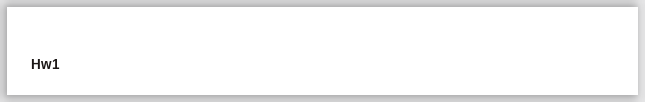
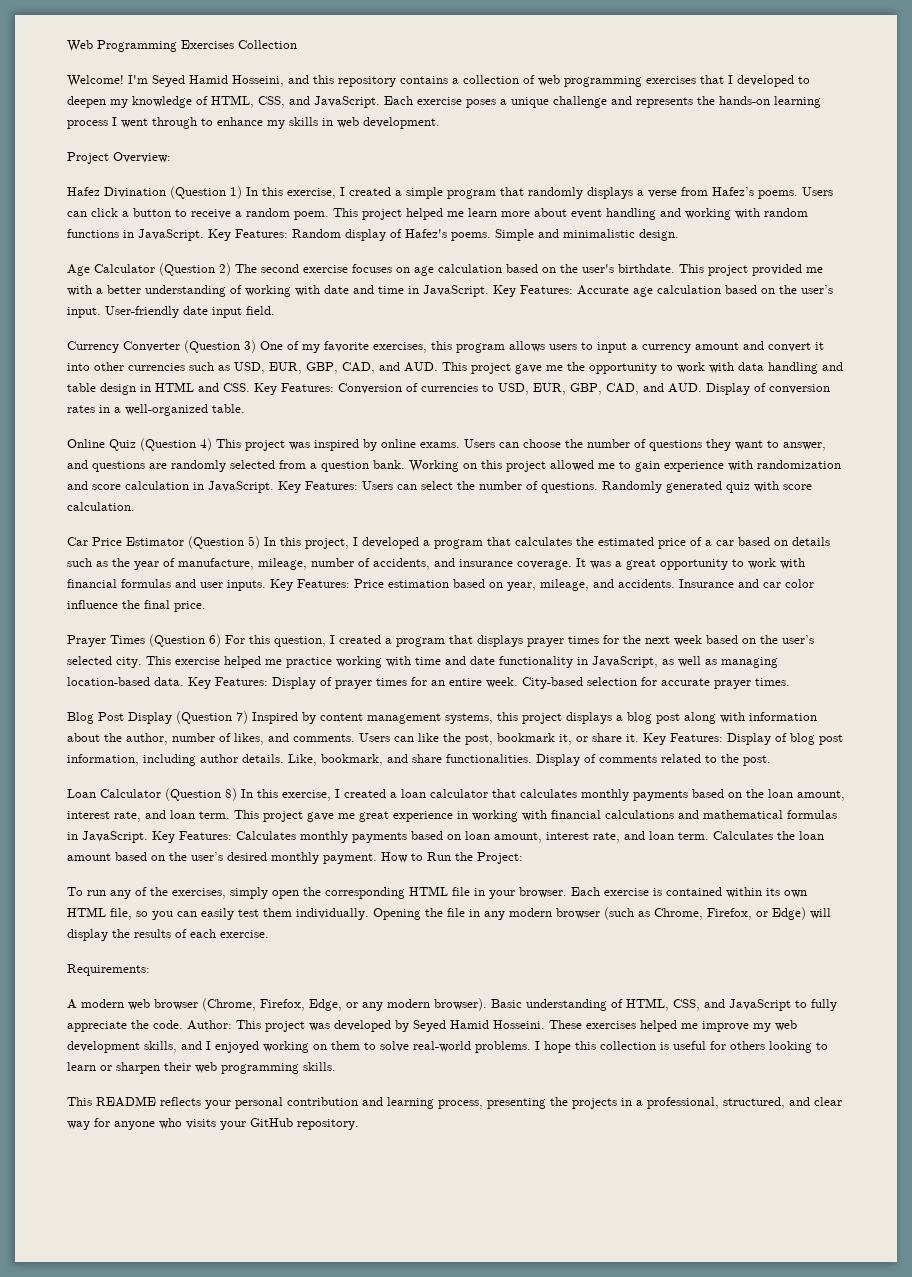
- Hw1
+ Web Programming Exercises Collection
+ Welcome! I'm Seyed Hamid Hosseini, and this repository contains a collection of web programming exercises that I developed to deepen my knowledge of HTML, CSS, and JavaScript. Each exercise poses a unique challenge and represents the hands-on learning process I went through to enhance my skills in web development.
+ Project Overview:
+ Hafez Divination (Question 1) In this exercise, I created a simple program that randomly displays a verse from Hafez’s poems. Users can click a button to receive a random poem. This project helped me learn more about event handling and working with random functions in JavaScript. Key Features: Random display of Hafez's poems. Simple and minimalistic design.
+ Age Calculator (Question 2) The second exercise focuses on age calculation based on the user's birthdate. This project provided me with a better understanding of working with date and time in JavaScript. Key Features: Accurate age calculation based on the user’s input. User-friendly date input field.
+ Currency Converter (Question 3) One of my favorite exercises, this program allows users to input a currency amount and convert it into other currencies such as USD, EUR, GBP, CAD, and AUD. This project gave me the opportunity to work with data handling and table design in HTML and CSS. Key Features: Conversion of currencies to USD, EUR, GBP, CAD, and AUD. Display of conversion rates in a well-organized table.
+ Online Quiz (Question 4) This project was inspired by online exams. Users can choose the number of questions they want to answer, and questions are randomly selected from a question bank. Working on this project allowed me to gain experience with randomization and score calculation in JavaScript. Key Features: Users can select the number of questions. Randomly generated quiz with score calculation.
+ Car Price Estimator (Question 5) In this project, I developed a program that calculates the estimated price of a car based on details such as the year of manufacture, mileage, number of accidents, and insurance coverage. It was a great opportunity to work with financial formulas and user inputs. Key Features: Price estimation based on year, mileage, and accidents. Insurance and car color influence the final price.
+ Prayer Times (Question 6) For this question, I created a program that displays prayer times for the next week based on the user’s selected city. This exercise helped me practice working with time and date functionality in JavaScript, as well as managing location-based data. Key Features: Display of prayer times for an entire week. City-based selection for accurate prayer times.
+ Blog Post Display (Question 7) Inspired by content management systems, this project displays a blog post along with information about the author, number of likes, and comments. Users can like the post, bookmark it, or share it. Key Features: Display of blog post information, including author details. Like, bookmark, and share functionalities. Display of comments related to the post.
+ Loan Calculator (Question 8) In this exercise, I created a loan calculator that calculates monthly payments based on the loan amount, interest rate, and loan term. This project gave me great experience in working with financial calculations and mathematical formulas in JavaScript. Key Features: Calculates monthly payments based on loan amount, interest rate, and loan term. Calculates the loan amount based on the user’s desired monthly payment. How to Run the Project:
+ To run any of the exercises, simply open the corresponding HTML file in your browser. Each exercise is contained within its own HTML file, so you can easily test them individually. Opening the file in any modern browser (such as Chrome, Firefox, or Edge) will display the results of each exercise.
+ Requirements:
+ A modern web browser (Chrome, Firefox, Edge, or any modern browser). Basic understanding of HTML, CSS, and JavaScript to fully appreciate the code. Author: This project was developed by Seyed Hamid Hosseini. These exercises helped me improve my web development skills, and I enjoyed working on them to solve real-world problems. I hope this collection is useful for others looking to learn or sharpen their web programming skills.
+ This README reflects your personal contribution and learning process, presenting the projects in a professional, structured, and clear way for anyone who visits your GitHub repository.

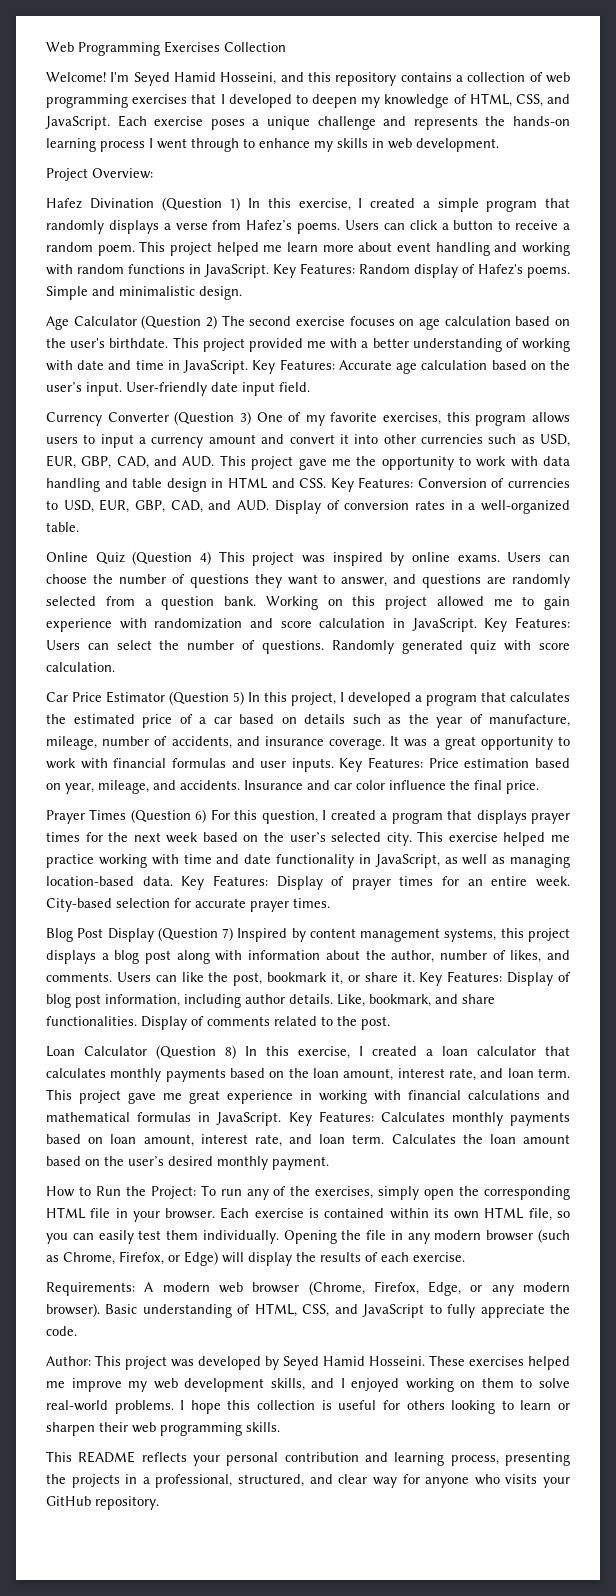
- Calculates the loan amount based on the user’s desired monthly payment. How to Run the Project:
- To run any of the exercises, simply open the corresponding HTML file in your browser.
+ Calculates the loan amount based on the user’s desired monthly payment.
+ How to Run the Project: To run any of the exercises, simply open the corresponding HTML file in your browser.
- Requirements:
- A modern web browser (Chrome, Firefox, Edge, or any modern browser).
+ Requirements: A modern web browser (Chrome, Firefox, Edge, or any modern browser).
- Basic understanding of HTML, CSS, and JavaScript to fully appreciate the code. Author: This project was developed by Seyed Hamid Hosseini.
+ Basic understanding of HTML, CSS, and JavaScript to fully appreciate the code.
+ Author: This project was developed by Seyed Hamid Hosseini.

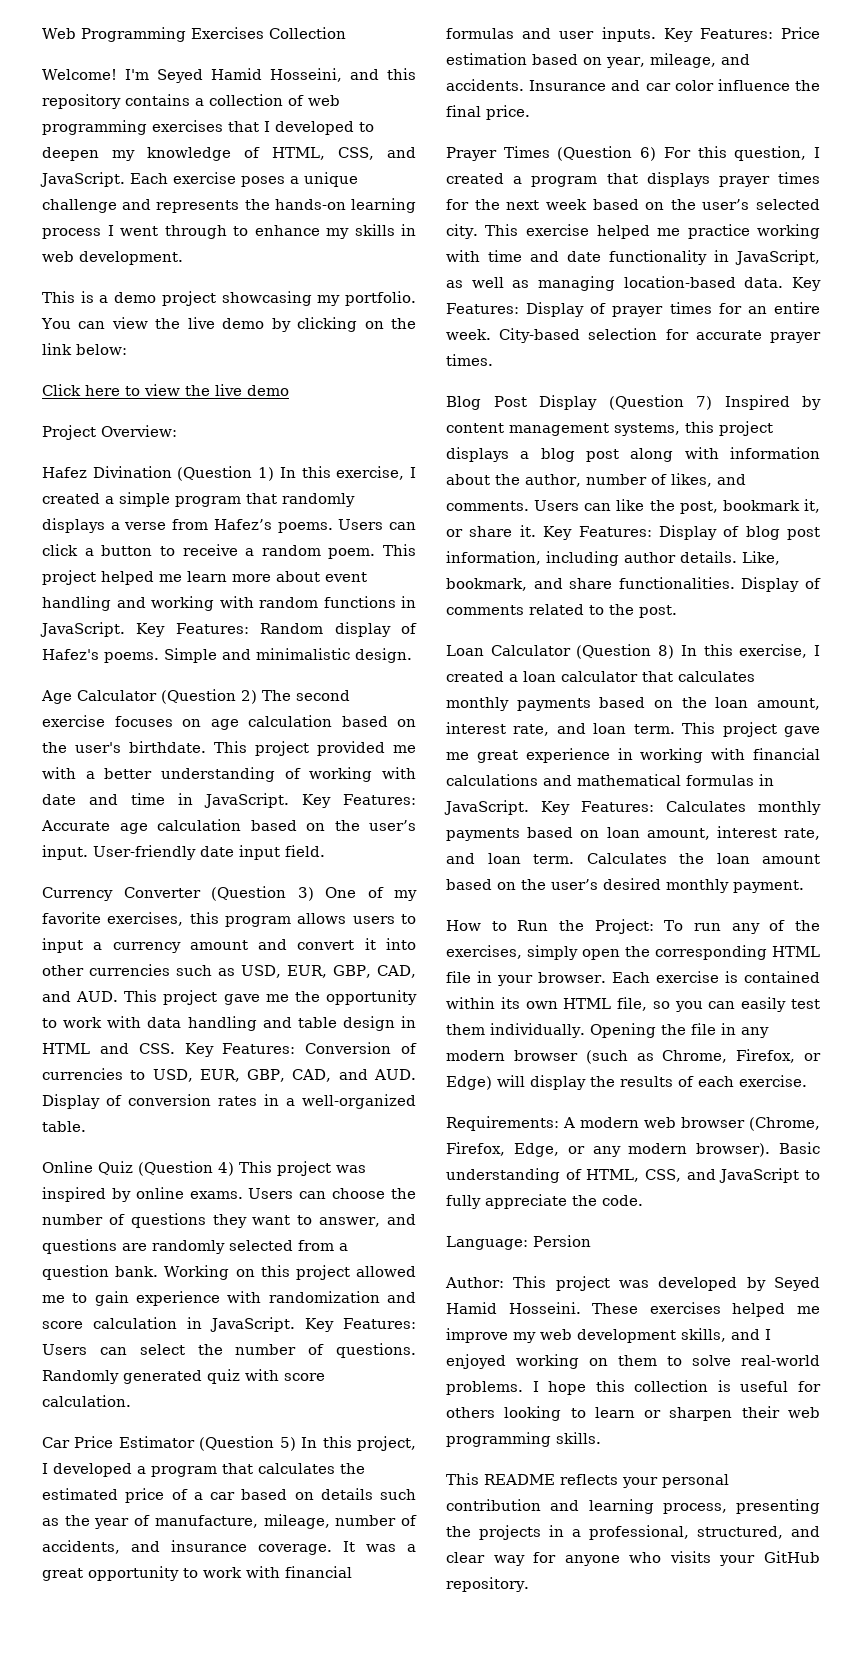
+ This is a demo project showcasing my portfolio. You can view the live demo by clicking on the link below:
+ Click here to view the live demo
+ Language: Persion

